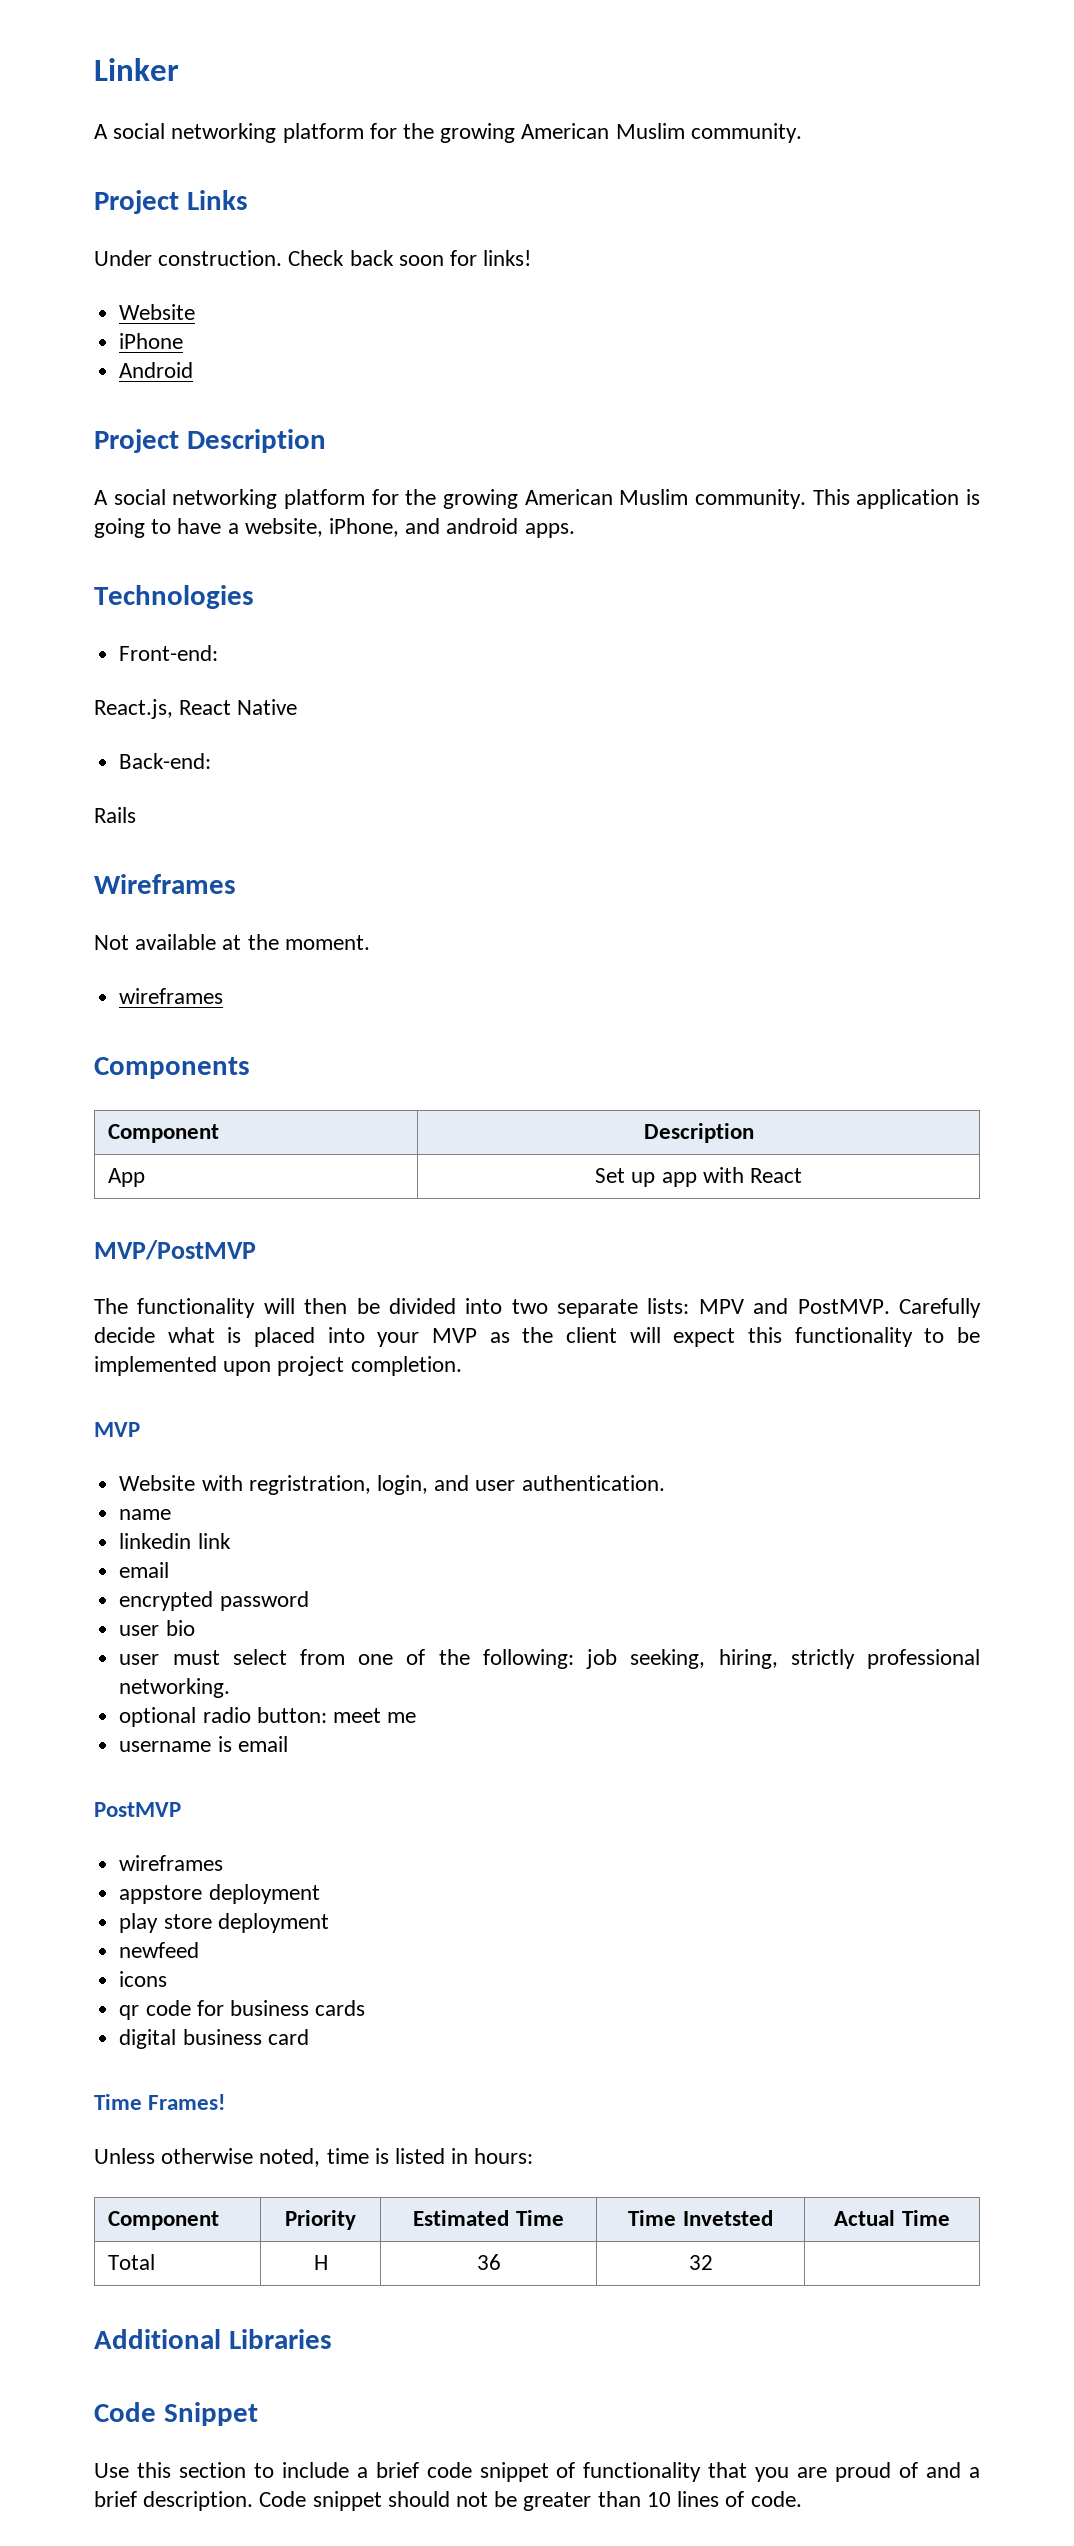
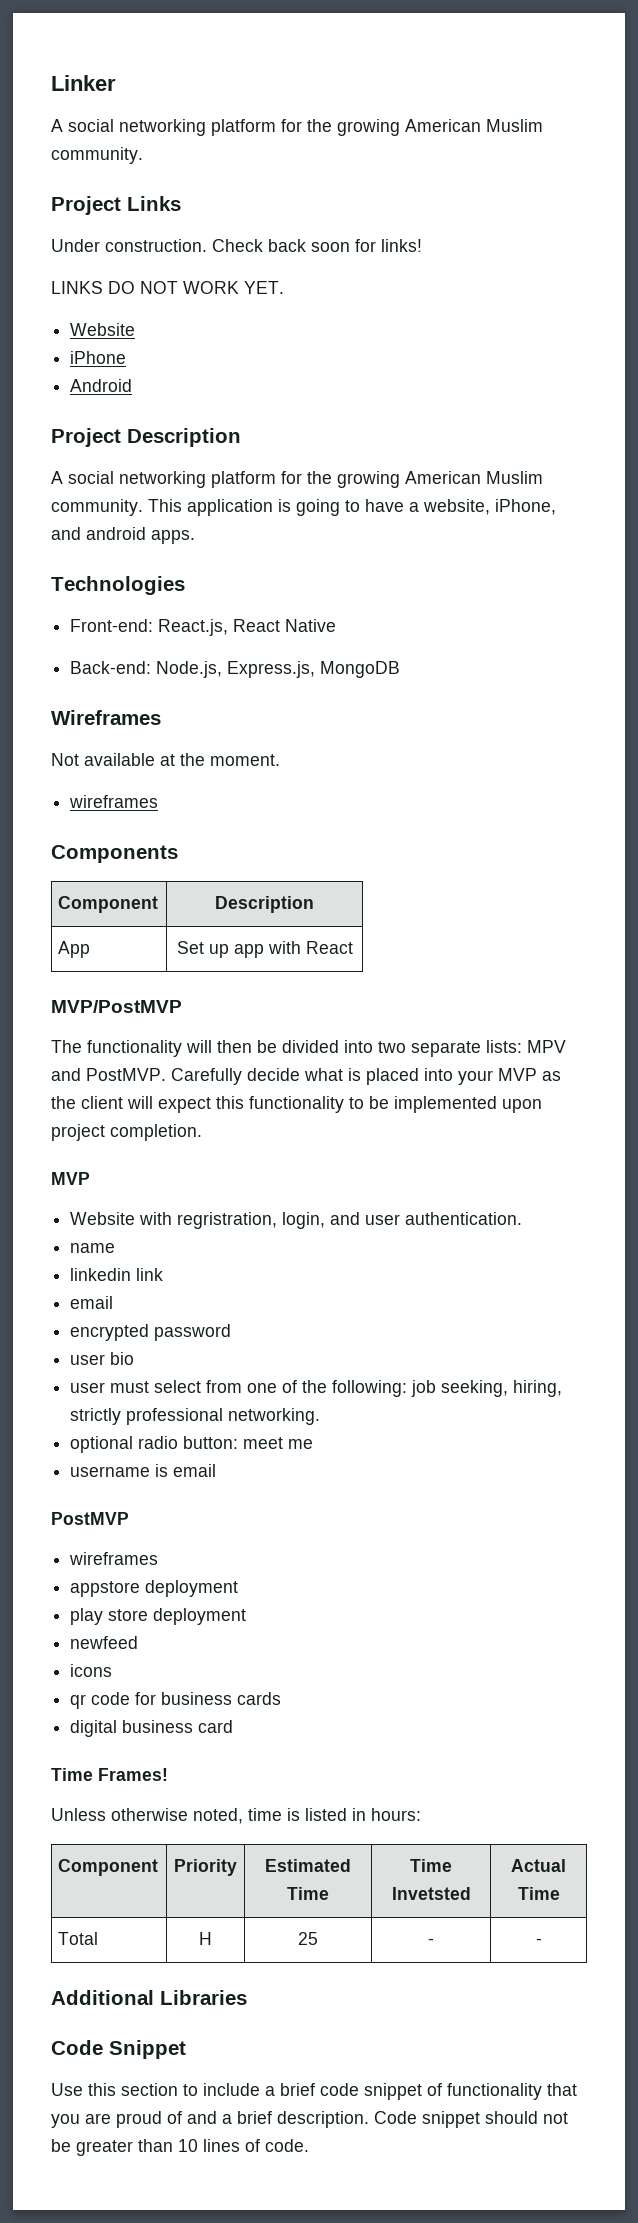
+ LINKS DO NOT WORK YET.
- Front-end:
- React.js, React Native
+ Front-end: React.js, React Native
- Back-end:
- Rails
+ Back-end: Node.js, Express.js, MongoDB
- Total | H | 36 | 32 |
+ Total | H | 25 | - | -

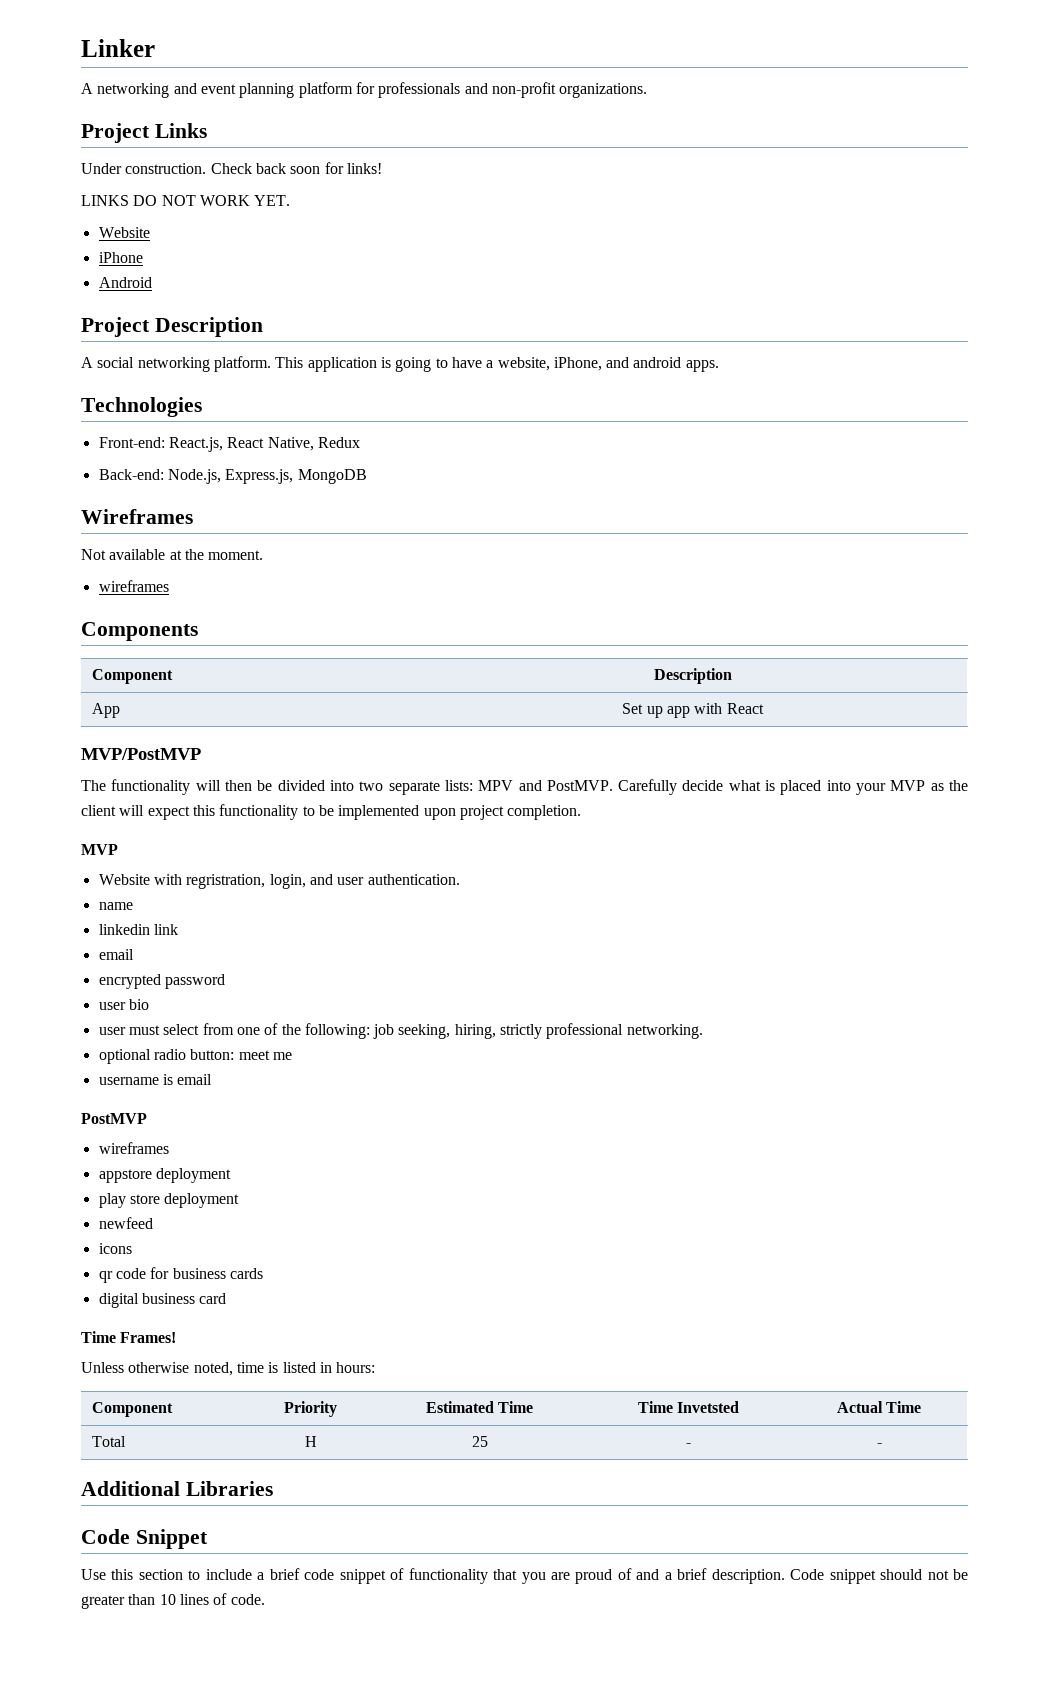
  Linker
- A social networking platform for the growing American Muslim community.
+ A networking and event planning platform for professionals and non-profit organizations.
  Project Description
- A social networking platform for the growing American Muslim community.
+ A social networking platform.
- Front-end: React.js, React Native
+ Front-end: React.js, React Native, Redux

